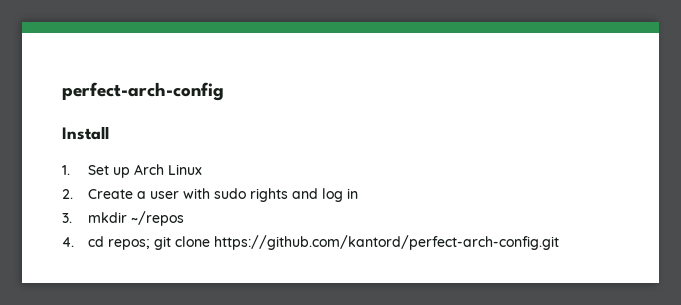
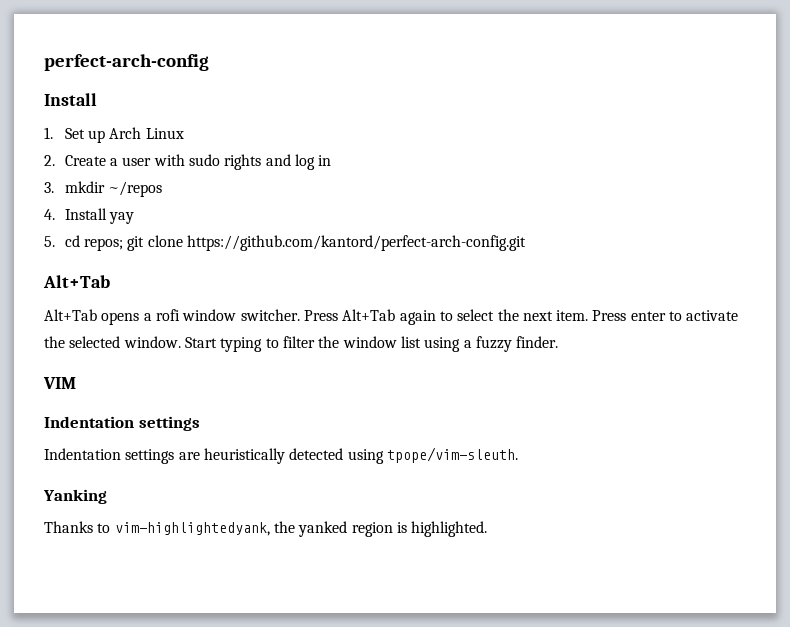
- 4. cd repos; git clone https://github.com/kantord/perfect-arch-config.git
+ 4. Install yay
+ 5. cd repos; git clone https://github.com/kantord/perfect-arch-config.git
+ Alt+Tab
+ Alt+Tab opens a rofi window switcher. Press Alt+Tab again to select the next item. Press enter to activate the selected window. Start typing to filter the window list using a fuzzy finder.
+ VIM
+ Indentation settings
+ Indentation settings are heuristically detected using tpope/vim-sleuth.
+ Yanking
+ Thanks to vim-highlightedyank, the yanked region is highlighted.

